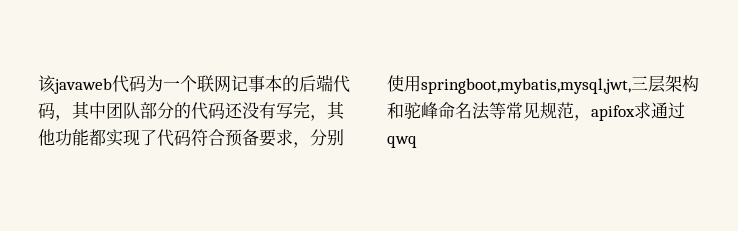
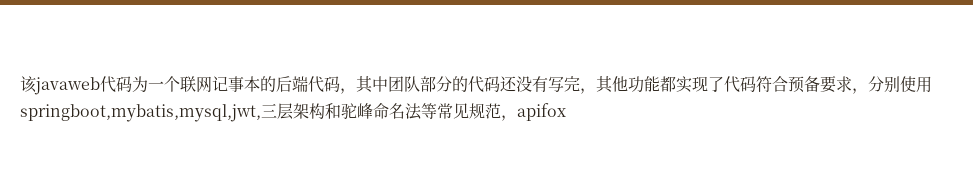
- 该javaweb代码为一个联网记事本的后端代码，其中团队部分的代码还没有写完，其他功能都实现了代码符合预备要求，分别使用springboot,mybatis,mysql,jwt,三层架构和驼峰命名法等常见规范，apifox求通过qwq
+ 该javaweb代码为一个联网记事本的后端代码，其中团队部分的代码还没有写完，其他功能都实现了代码符合预备要求，分别使用springboot,mybatis,mysql,jwt,三层架构和驼峰命名法等常见规范，apifox

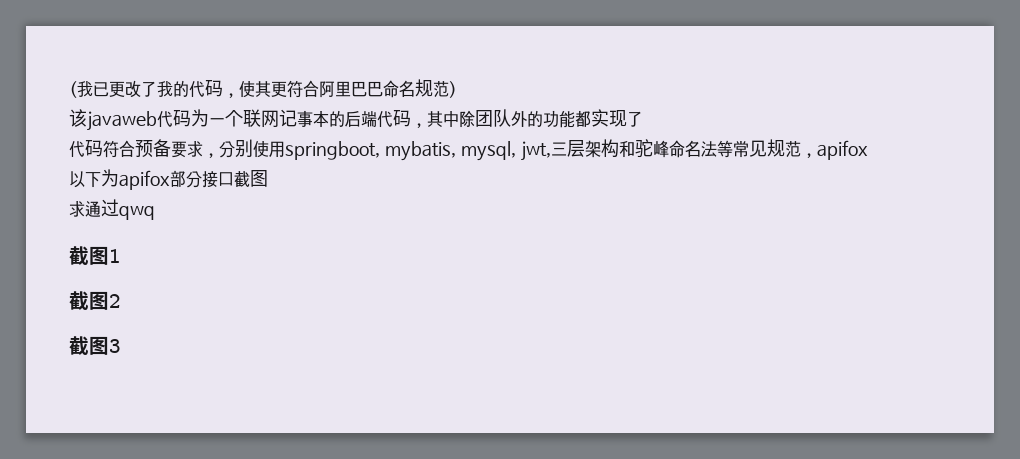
+ (我已更改了我的代码，使其更符合阿里巴巴命名规范)
- 该javaweb代码为一个联网记事本的后端代码，其中团队部分的代码还没有写完，其他功能都实现了代码符合预备要求，分别使用springboot,mybatis,mysql,jwt,三层架构和驼峰命名法等常见规范，apifox
+ 该javaweb代码为一个联网记事本的后端代码，其中除团队外的功能都实现了
+ 代码符合预备要求，分别使用springboot, mybatis, mysql, jwt,三层架构和驼峰命名法等常见规范，apifox
+ 以下为apifox部分接口截图
+ 求通过qwq
+ 截图1
+ 截图2
+ 截图3

